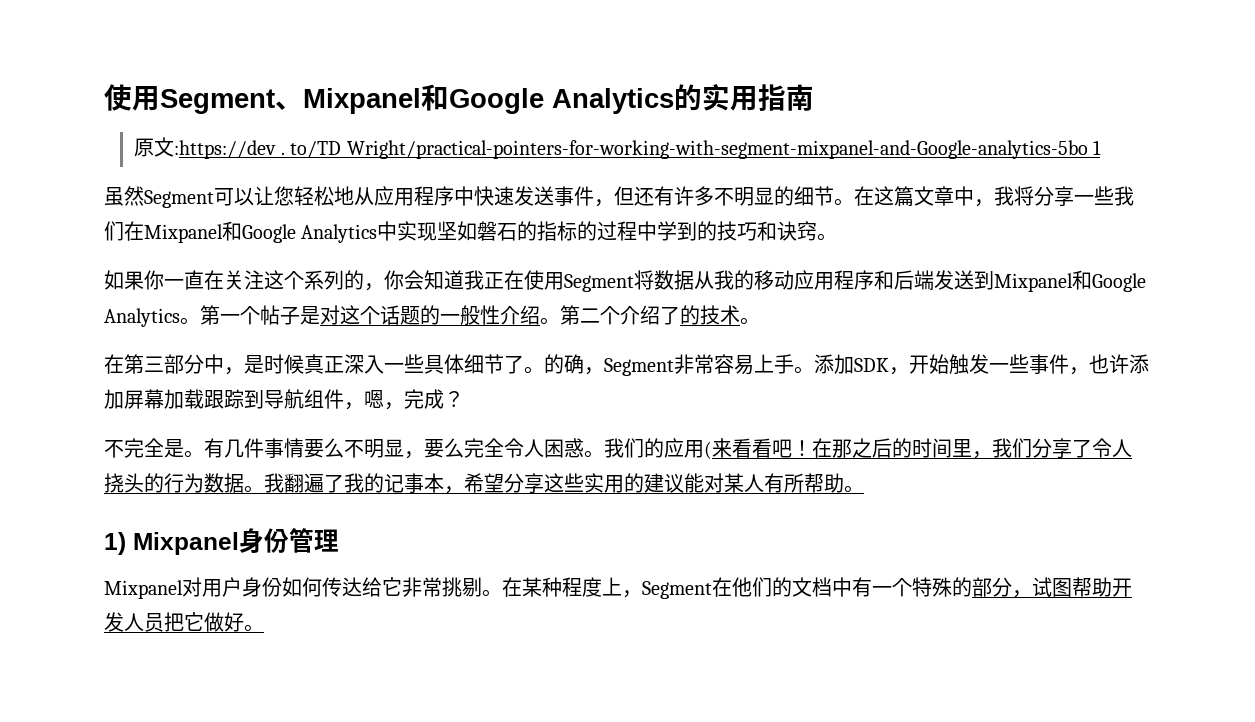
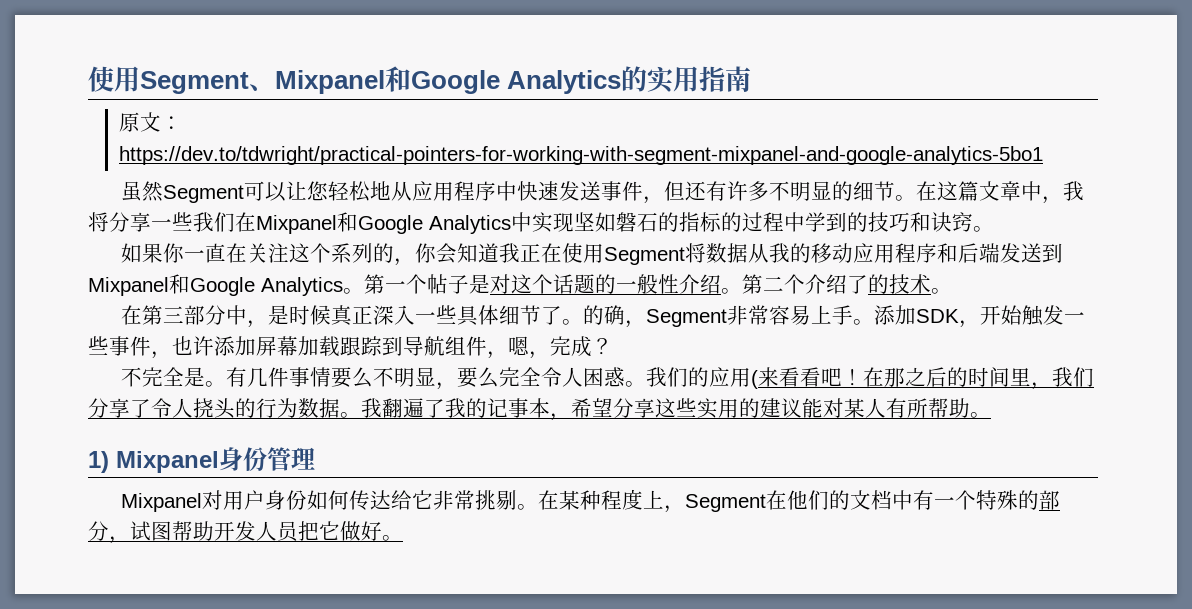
- 原文:https://dev . to/TD Wright/practical-pointers-for-working-with-segment-mixpanel-and-Google-analytics-5bo 1
+ 原文：https://dev.to/tdwright/practical-pointers-for-working-with-segment-mixpanel-and-google-analytics-5bo1

